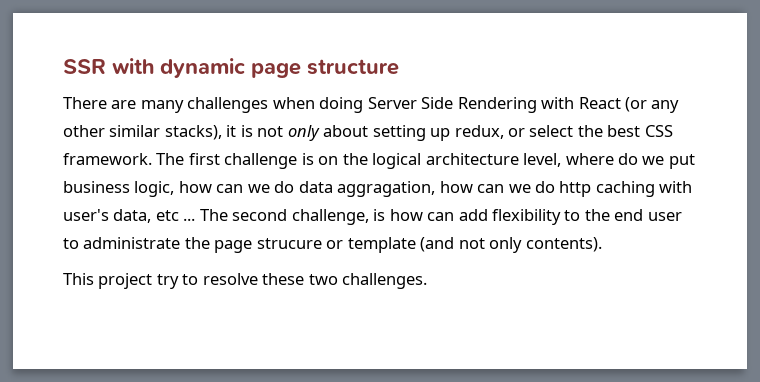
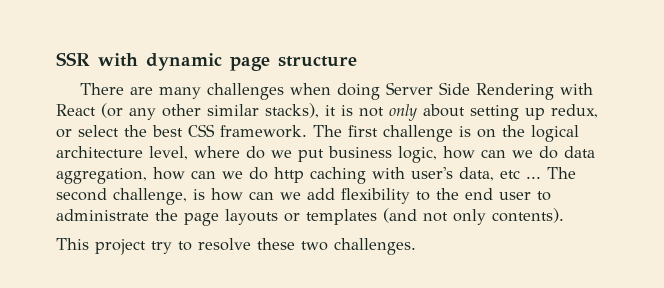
- The first challenge is on the logical architecture level, where do we put business logic, how can we do data aggragation, how can we do http caching with user's data, etc ...
+ The first challenge is on the logical architecture level, where do we put business logic, how can we do data aggregation, how can we do http caching with user's data, etc ...
- The second challenge, is how can add flexibility to the end user to administrate the page strucure or template (and not only contents).
+ The second challenge, is how can we add flexibility to the end user to administrate the page layouts or templates (and not only contents).

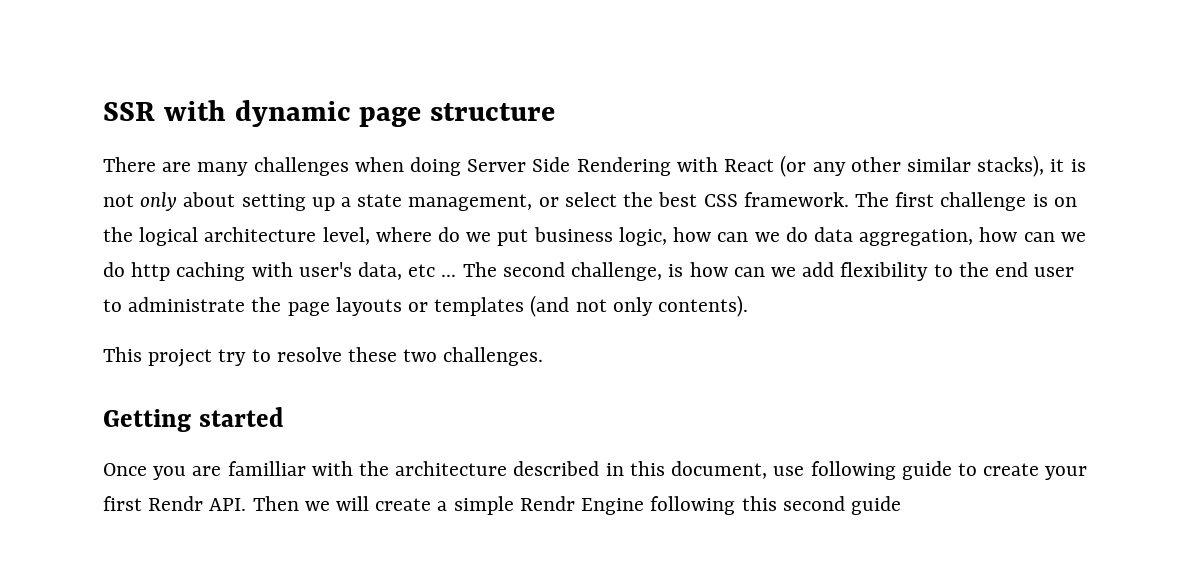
- There are many challenges when doing Server Side Rendering with React (or any other similar stacks), it is not only about setting up redux, or select the best CSS framework.
+ There are many challenges when doing Server Side Rendering with React (or any other similar stacks), it is not only about setting up a state management, or select the best CSS framework.
+ Getting started
+ Once you are familliar with the architecture described in this document, use following guide to create your first Rendr API. Then we will create a simple Rendr Engine following this second guide

